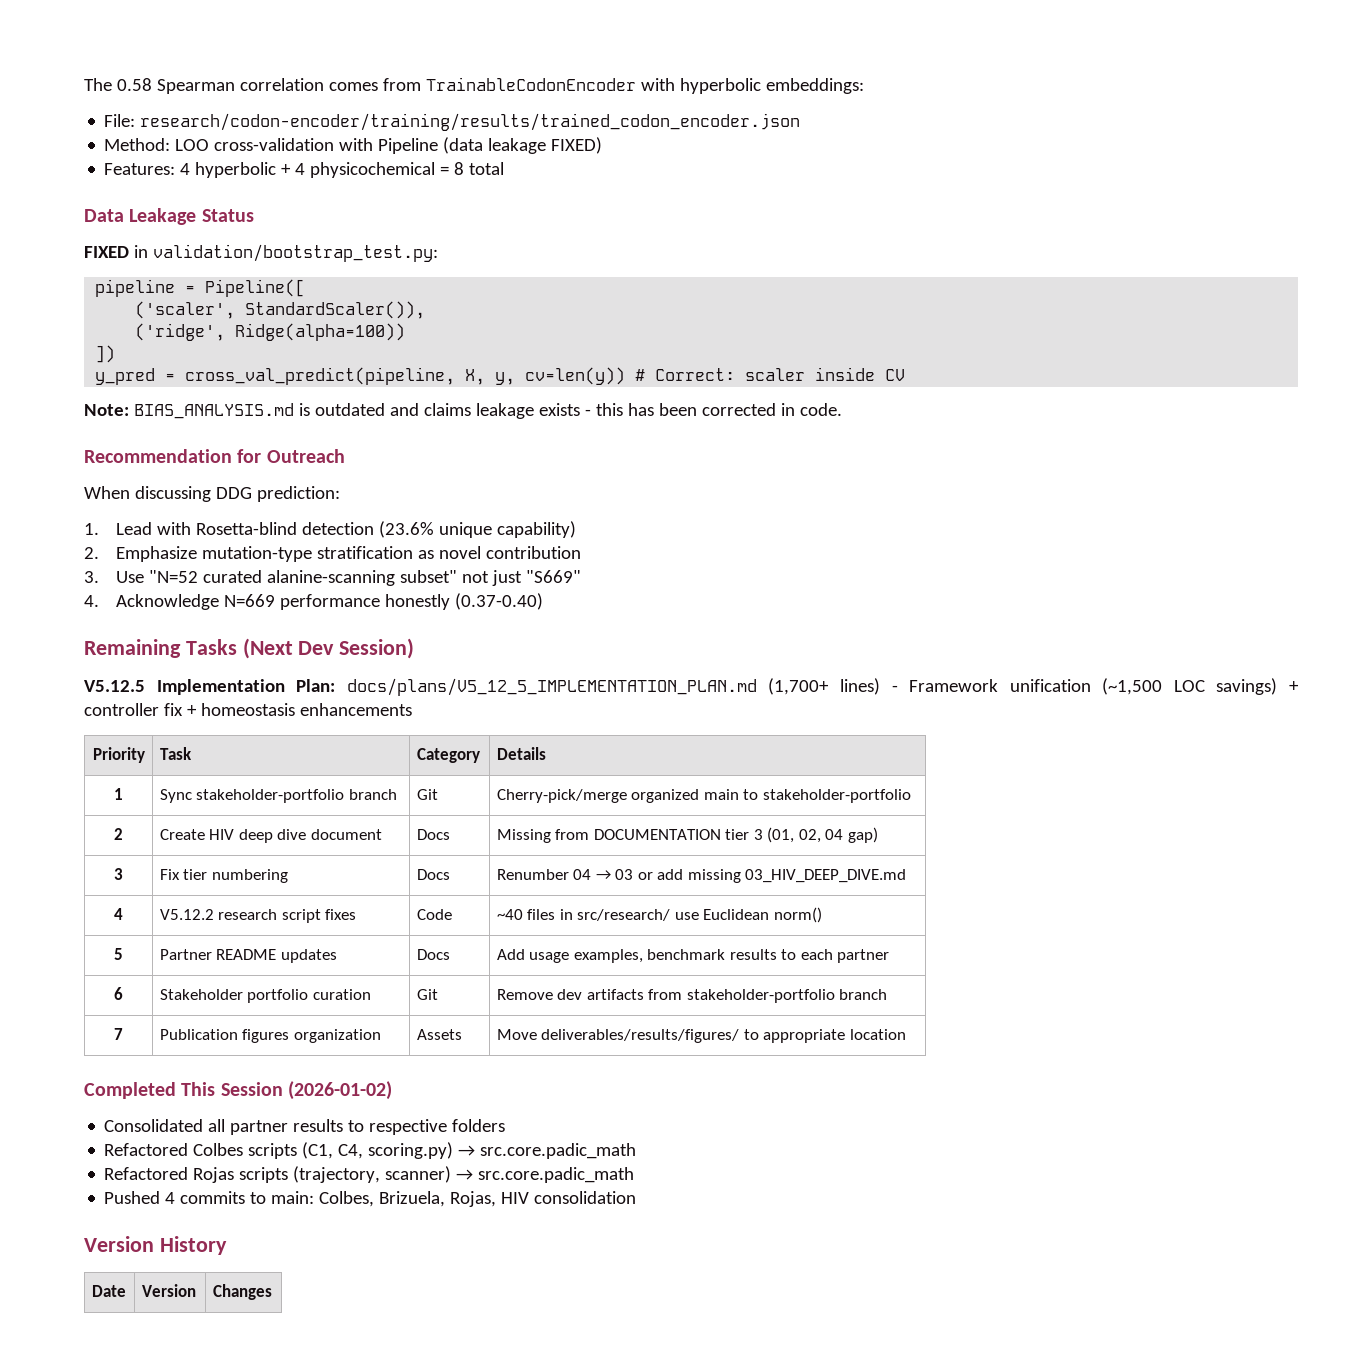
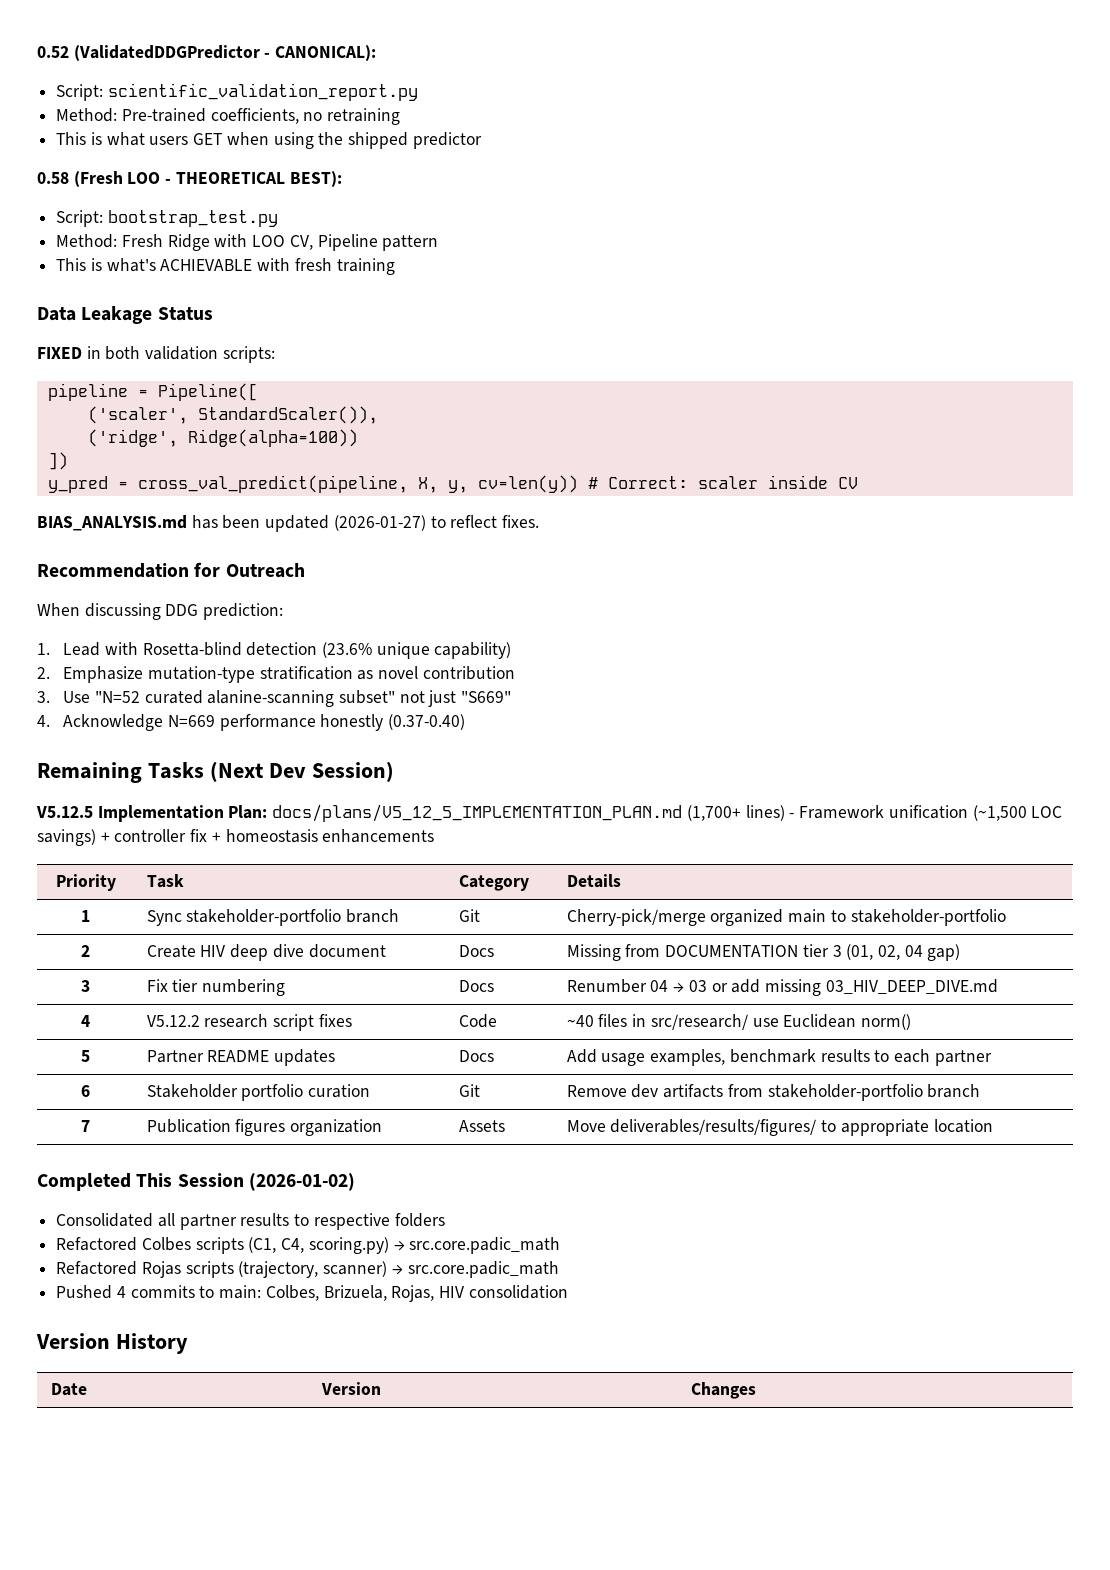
- The 0.58 Spearman correlation comes from TrainableCodonEncoder with hyperbolic embeddings:
- File: research/codon-encoder/training/results/trained_codon_encoder.json
- Method: LOO cross-validation with Pipeline (data leakage FIXED)
- Features: 4 hyperbolic + 4 physicochemical = 8 total
+ 0.52 (ValidatedDDGPredictor - CANONICAL):
+ Script: scientific_validation_report.py
+ Method: Pre-trained coefficients, no retraining
+ This is what users GET when using the shipped predictor
+ 0.58 (Fresh LOO - THEORETICAL BEST):
+ Script: bootstrap_test.py
+ Method: Fresh Ridge with LOO CV, Pipeline pattern
+ This is what's ACHIEVABLE with fresh training
- FIXED in validation/bootstrap_test.py:
+ FIXED in both validation scripts:
- Note: BIAS_ANALYSIS.md is outdated and claims leakage exists - this has been corrected in code.
+ BIAS_ANALYSIS.md has been updated (2026-01-27) to reflect fixes.

